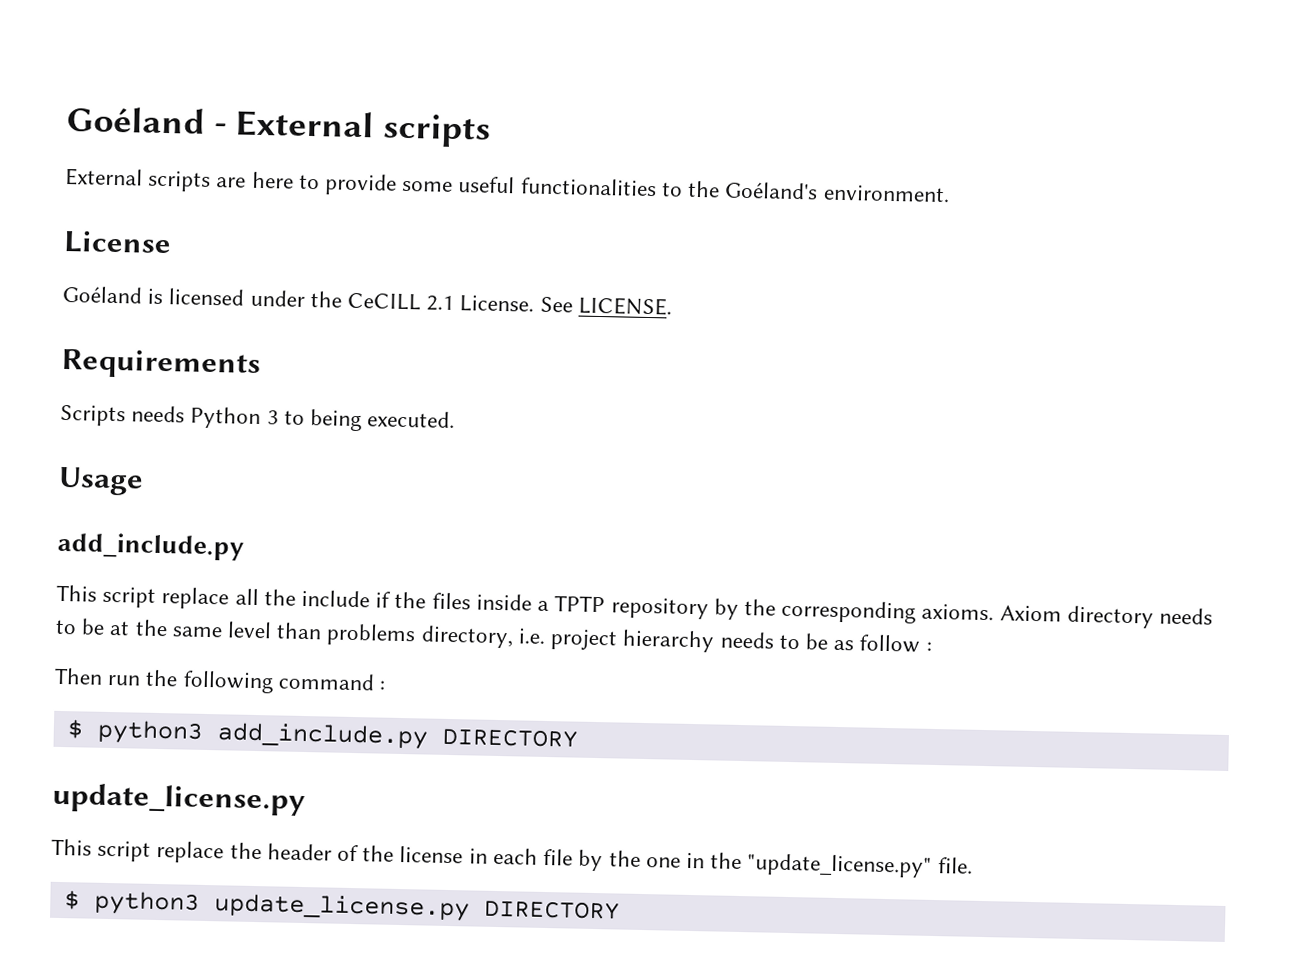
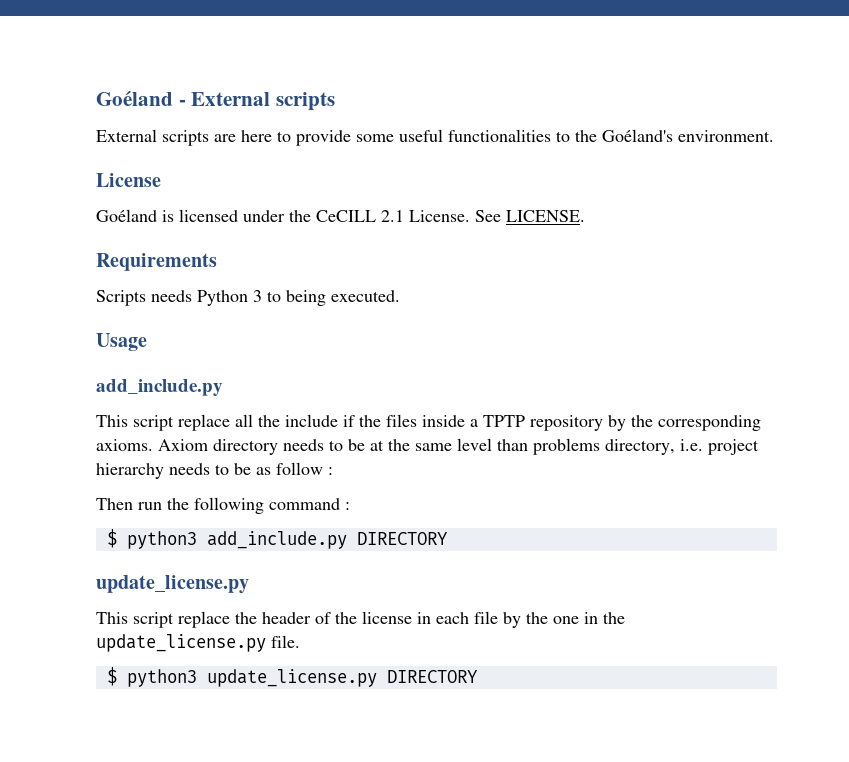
- This script replace the header of the license in each file by the one in the "update_license.py" file.
+ This script replace the header of the license in each file by the one in the update_license.py file.

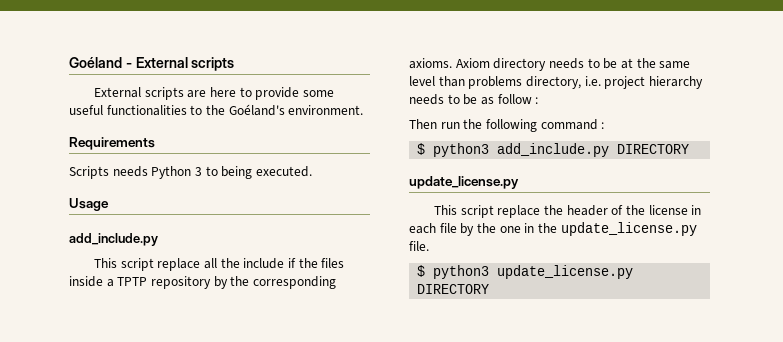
- License
- Goéland is licensed under the CeCILL 2.1 License. See LICENSE.

